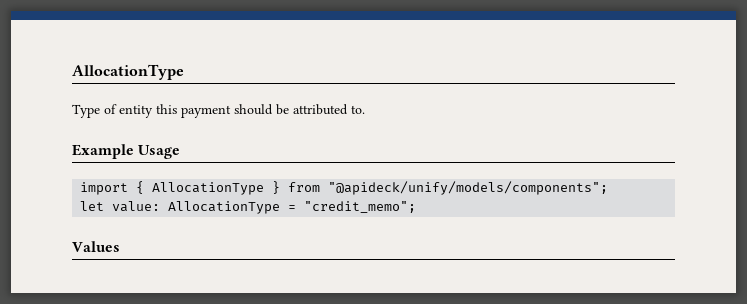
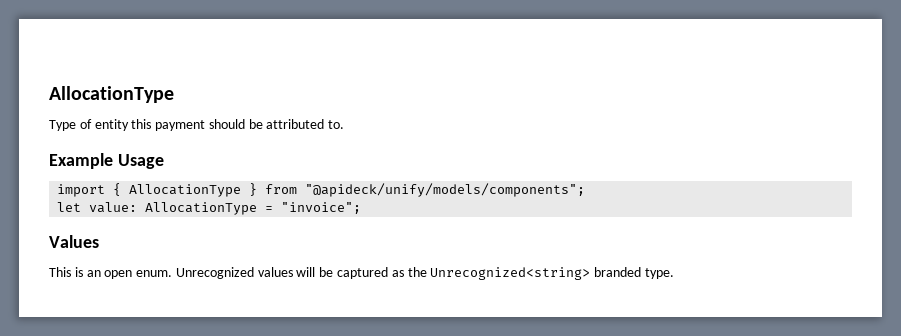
- let value: AllocationType = "credit_memo";
+ let value: AllocationType = "invoice";
+ This is an open enum. Unrecognized values will be captured as the Unrecognized<string> branded type.

